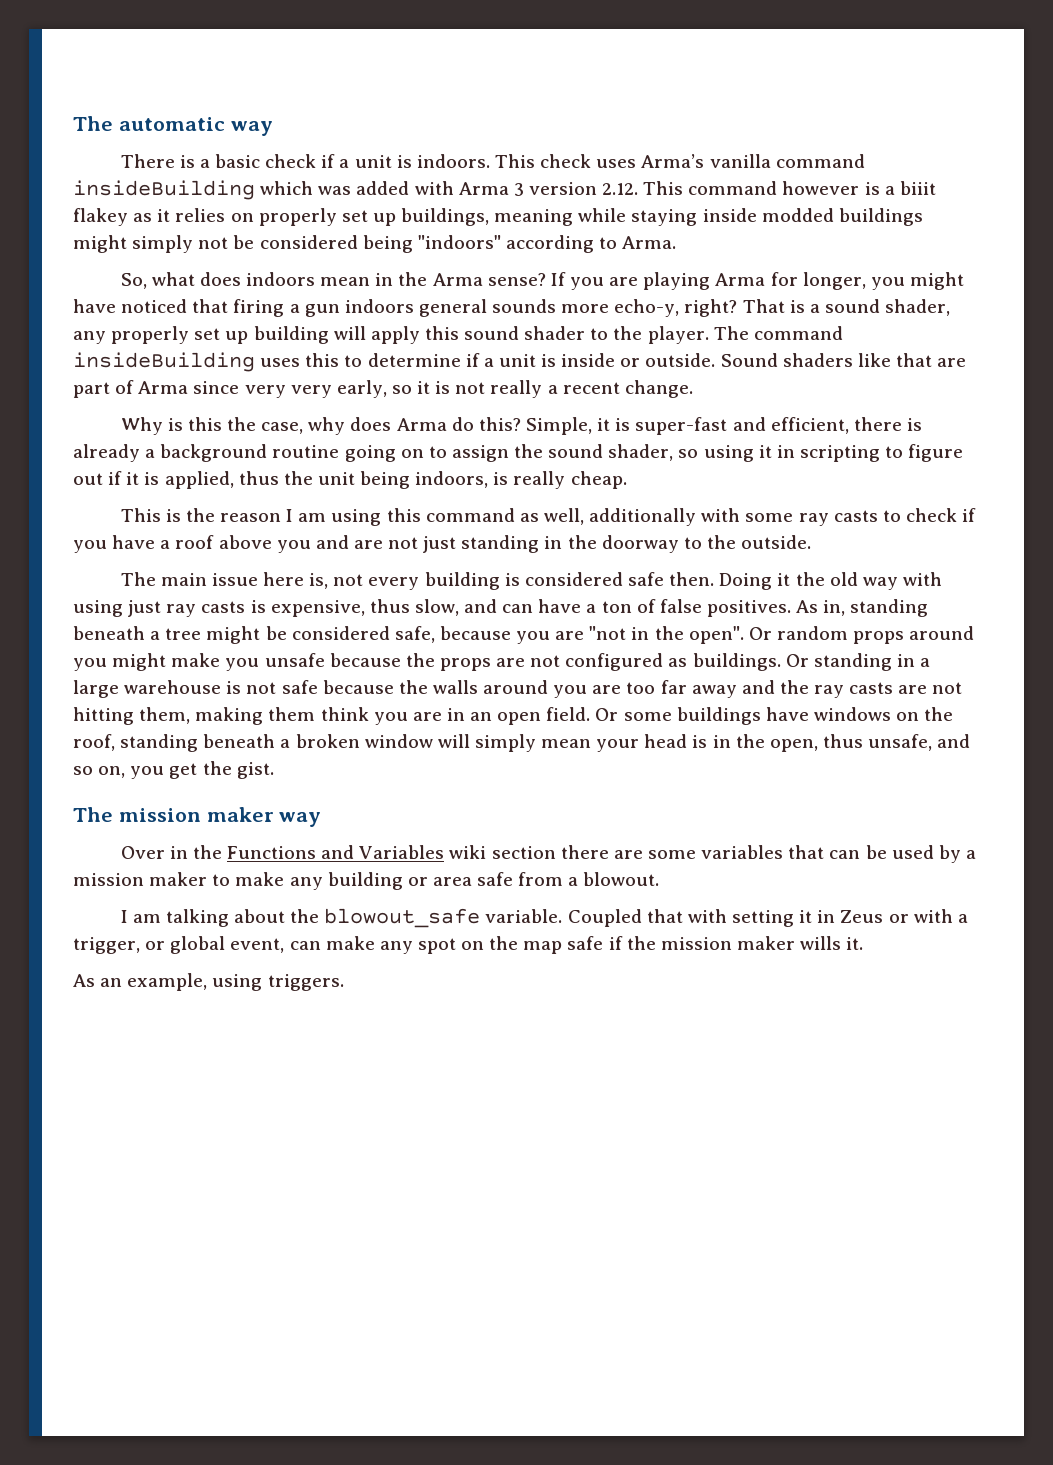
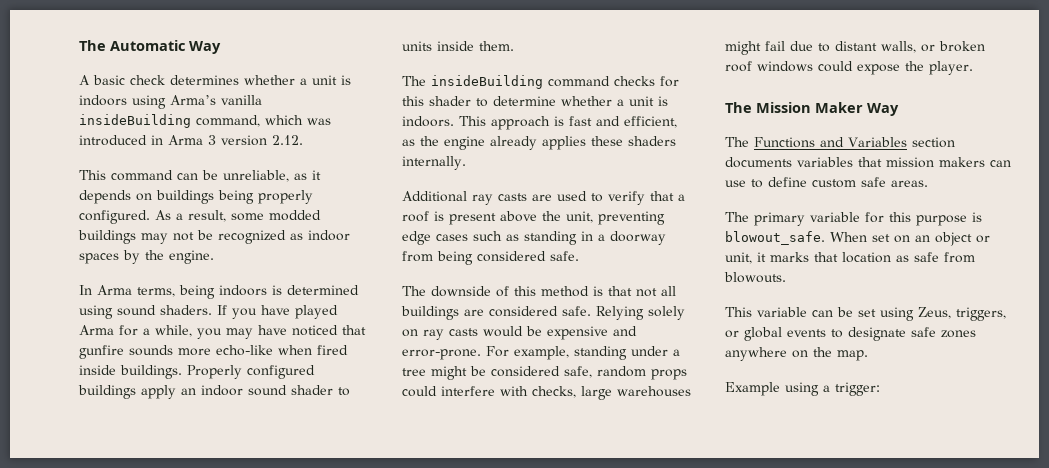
- The automatic way
- There is a basic check if a unit is indoors.
+ The Automatic Way
+ A basic check determines whether a unit is indoors using Arma’s vanilla insideBuilding command, which was introduced in Arma 3 version 2.12.
+ This command can be unreliable, as it depends on buildings being properly configured. As a result, some modded buildings may not be recognized as indoor spaces by the engine.
+ In Arma terms, being indoors is determined using sound shaders. If you have played Arma for a while, you may have noticed that gunfire sounds more echo-like when fired inside buildings. Properly configured buildings apply an indoor sound shader to units inside them.
+ The insideBuilding command checks for this shader to determine whether a unit is indoors.
- This check uses Arma’s vanilla command insideBuilding which was added with Arma 3 version 2.12. This command however is a biiit flakey as it relies on properly set up buildings, meaning while staying inside modded buildings might simply not be considered being "indoors" according to Arma.
- So, what does indoors mean in the Arma sense? If you are playing Arma for longer, you might have noticed that firing a gun indoors general sounds more echo-y, right? That is a sound shader, any properly set up building will apply this sound shader to the player. The command insideBuilding uses this to determine if a unit is inside or outside. Sound shaders like that are part of Arma since very very early, so it is not really a recent change.
- Why is this the case, why does Arma do this? Simple, it is super-fast and efficient, there is already a background routine going on to assign the sound shader, so using it in scripting to figure out if it is applied, thus the unit being indoors, is really cheap.
- This is the reason I am using this command as well, additionally with some ray casts to check if you have a roof above you and are not just standing in the doorway to the outside.
- The main issue here is, not every building is considered safe then. Doing it the old way with using just ray casts is expensive, thus slow, and can have a ton of false positives. As in, standing beneath a tree might be considered safe, because you are "not in the open". Or random props around you might make you unsafe because the props are not configured as buildings. Or standing in a large warehouse is not safe because the walls around you are too far away and the ray casts are not hitting them, making them think you are in an open field. Or some buildings have windows on the roof, standing beneath a broken window will simply mean your head is in the open, thus unsafe, and so on, you get the gist.
- The mission maker way
- Over in the Functions and Variables wiki section there are some variables that can be used by a mission maker to make any building or area safe from a blowout.
- I am talking about the blowout_safe variable. Coupled that with setting it in Zeus or with a trigger, or global event, can make any spot on the map safe if the mission maker wills it.
- As an example, using triggers.
+ This approach is fast and efficient, as the engine already applies these shaders internally.
+ Additional ray casts are used to verify that a roof is present above the unit, preventing edge cases such as standing in a doorway from being considered safe.
+ The downside of this method is that not all buildings are considered safe. Relying solely on ray casts would be expensive and error-prone. For example, standing under a tree might be considered safe, random props could interfere with checks, large warehouses might fail due to distant walls, or broken roof windows could expose the player.
+ The Mission Maker Way
+ The Functions and Variables section documents variables that mission makers can use to define custom safe areas.
+ The primary variable for this purpose is blowout_safe. When set on an object or unit, it marks that location as safe from blowouts.
+ This variable can be set using Zeus, triggers, or global events to designate safe zones anywhere on the map.
+ Example using a trigger:

